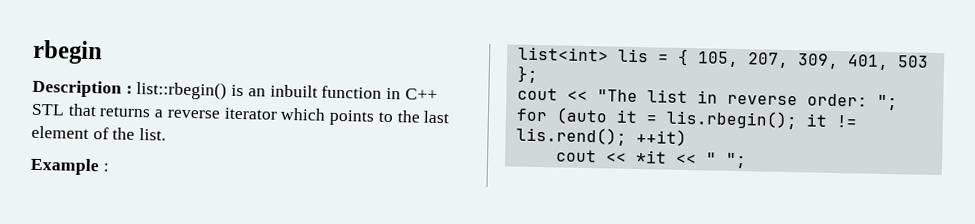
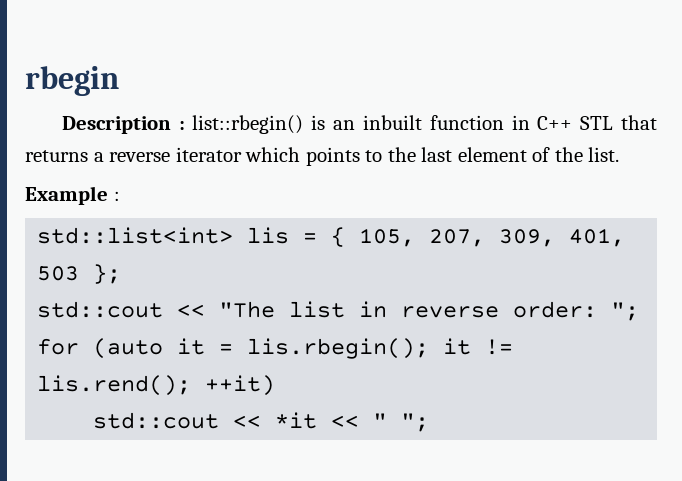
- list<int> lis = { 105, 207, 309, 401, 503 };
+ std::list<int> lis = { 105, 207, 309, 401, 503 };
- cout << "The list in reverse order: ";
+ std::cout << "The list in reverse order: ";
- cout << *it << " ";
+ std::cout << *it << " ";

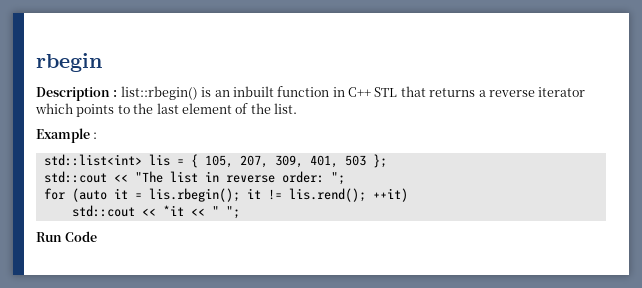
+ Run Code

